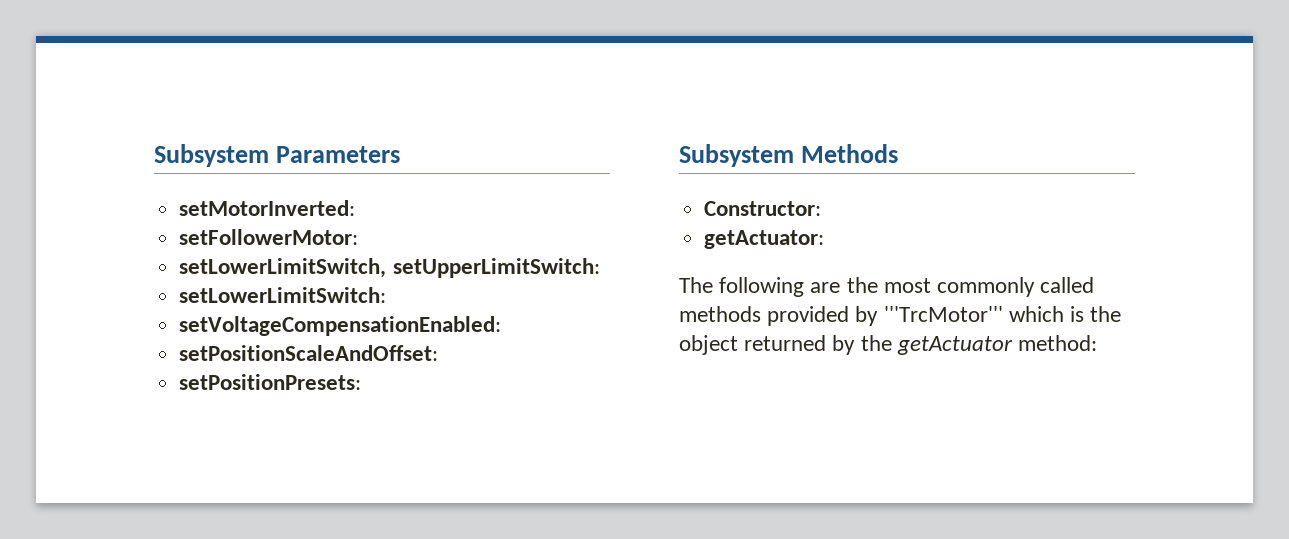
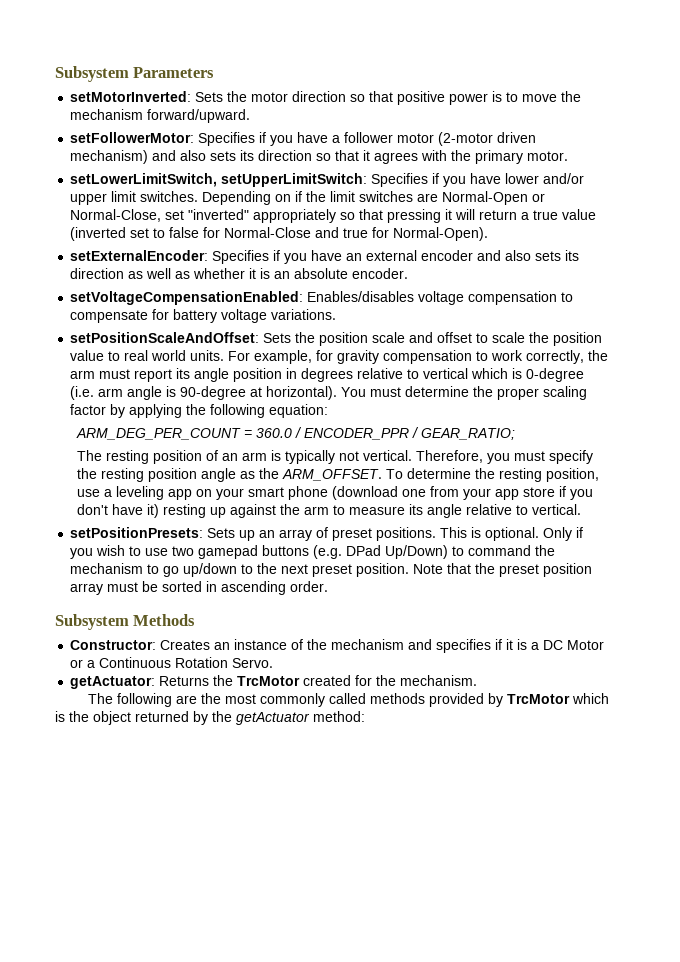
- setMotorInverted:
- setFollowerMotor:
- setLowerLimitSwitch, setUpperLimitSwitch:
- setLowerLimitSwitch:
- setVoltageCompensationEnabled:
- setPositionScaleAndOffset:
- setPositionPresets:
+ setMotorInverted: Sets the motor direction so that positive power is to move the mechanism forward/upward.
+ setFollowerMotor: Specifies if you have a follower motor (2-motor driven mechanism) and also sets its direction so that it agrees with the primary motor.
+ setLowerLimitSwitch, setUpperLimitSwitch: Specifies if you have lower and/or upper limit switches. Depending on if the limit switches are Normal-Open or Normal-Close, set "inverted" appropriately so that pressing it will return a true value (inverted set to false for Normal-Close and true for Normal-Open).
+ setExternalEncoder: Specifies if you have an external encoder and also sets its direction as well as whether it is an absolute encoder.
+ setVoltageCompensationEnabled: Enables/disables voltage compensation to compensate for battery voltage variations.
+ setPositionScaleAndOffset: Sets the position scale and offset to scale the position value to real world units. For example, for gravity compensation to work correctly, the arm must report its angle position in degrees relative to vertical which is 0-degree (i.e. arm angle is 90-degree at horizontal). You must determine the proper scaling factor by applying the following equation:
+ ARM_DEG_PER_COUNT = 360.0 / ENCODER_PPR / GEAR_RATIO;
+ The resting position of an arm is typically not vertical. Therefore, you must specify the resting position angle as the ARM_OFFSET. To determine the resting position, use a leveling app on your smart phone (download one from your app store if you don't have it) resting up against the arm to measure its angle relative to vertical.
+ setPositionPresets: Sets up an array of preset positions. This is optional. Only if you wish to use two gamepad buttons (e.g. DPad Up/Down) to command the mechanism to go up/down to the next preset position. Note that the preset position array must be sorted in ascending order.
  Subsystem Methods
- Constructor:
- getActuator:
+ Constructor: Creates an instance of the mechanism and specifies if it is a DC Motor or a Continuous Rotation Servo.
+ getActuator: Returns the TrcMotor created for the mechanism.
- The following are the most commonly called methods provided by '''TrcMotor''' which is the object returned by the getActuator method:
+ The following are the most commonly called methods provided by TrcMotor which is the object returned by the getActuator method:

